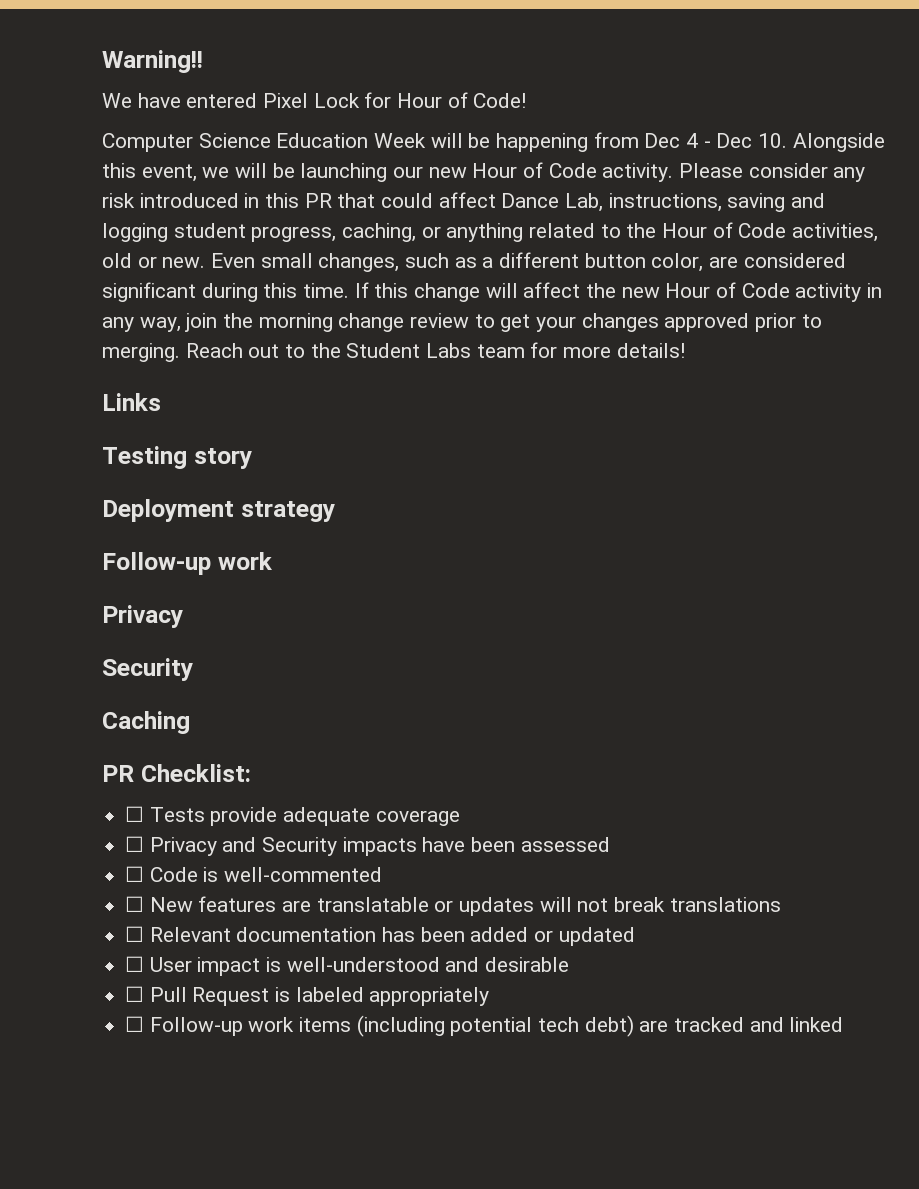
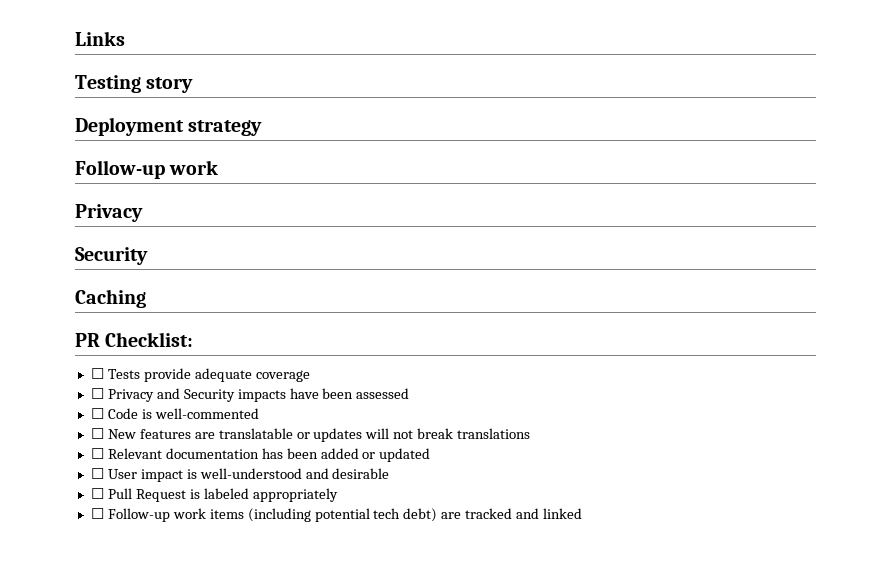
- Warning!!
- We have entered Pixel Lock for Hour of Code!
- Computer Science Education Week will be happening from Dec 4 - Dec 10. Alongside this event, we will be launching our new Hour of Code activity. Please consider any risk introduced in this PR that could affect Dance Lab, instructions, saving and logging student progress, caching, or anything related to the Hour of Code activities, old or new. Even small changes, such as a different button color, are considered significant during this time. If this change will affect the new Hour of Code activity in any way, join the morning change review to get your changes approved prior to merging. Reach out to the Student Labs team for more details!

